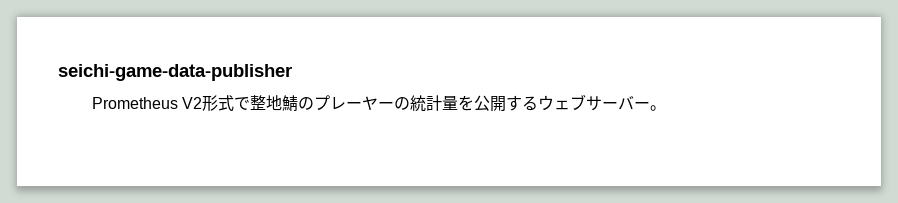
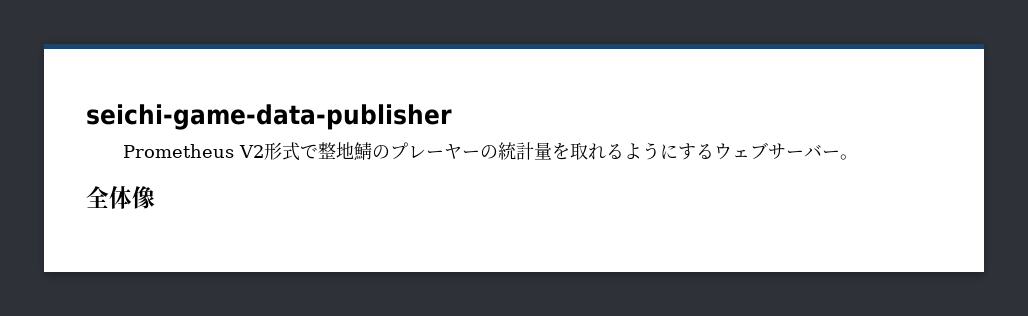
- Prometheus V2形式で整地鯖のプレーヤーの統計量を公開するウェブサーバー。
+ Prometheus V2形式で整地鯖のプレーヤーの統計量を取れるようにするウェブサーバー。
+ 全体像

